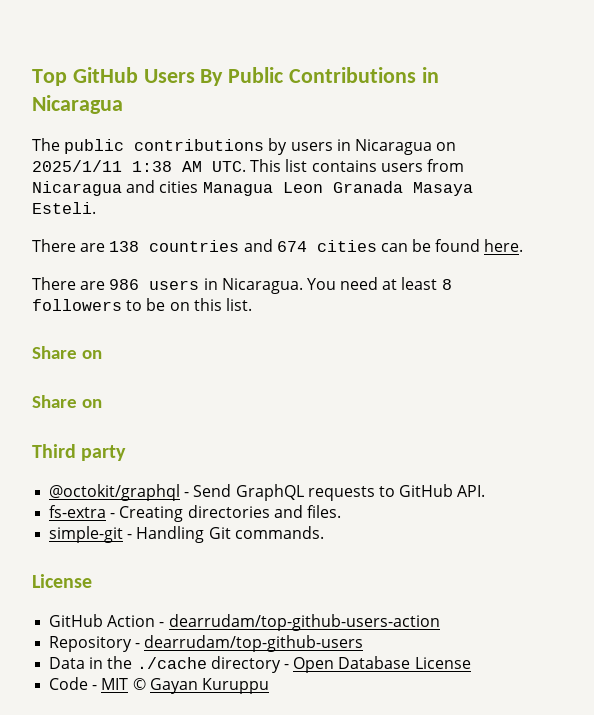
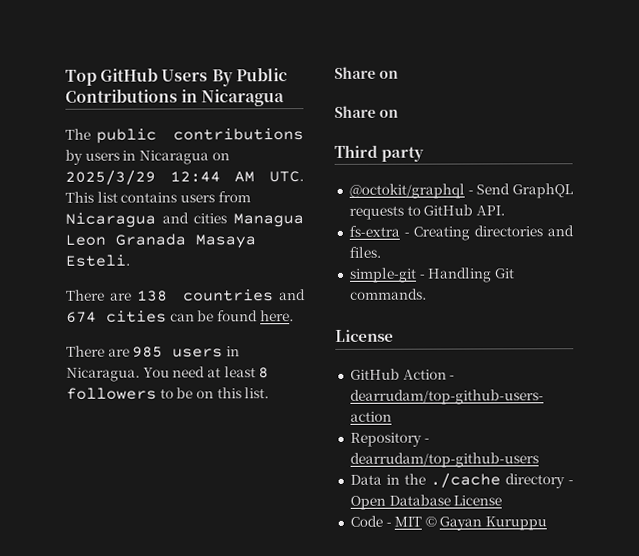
- The public contributions by users in Nicaragua on 2025/1/11 1:38 AM UTC. This list contains users from Nicaragua and cities Managua Leon Granada Masaya Esteli.
+ The public contributions by users in Nicaragua on 2025/3/29 12:44 AM UTC. This list contains users from Nicaragua and cities Managua Leon Granada Masaya Esteli.
- There are 986 users in Nicaragua.
+ There are 985 users in Nicaragua.

